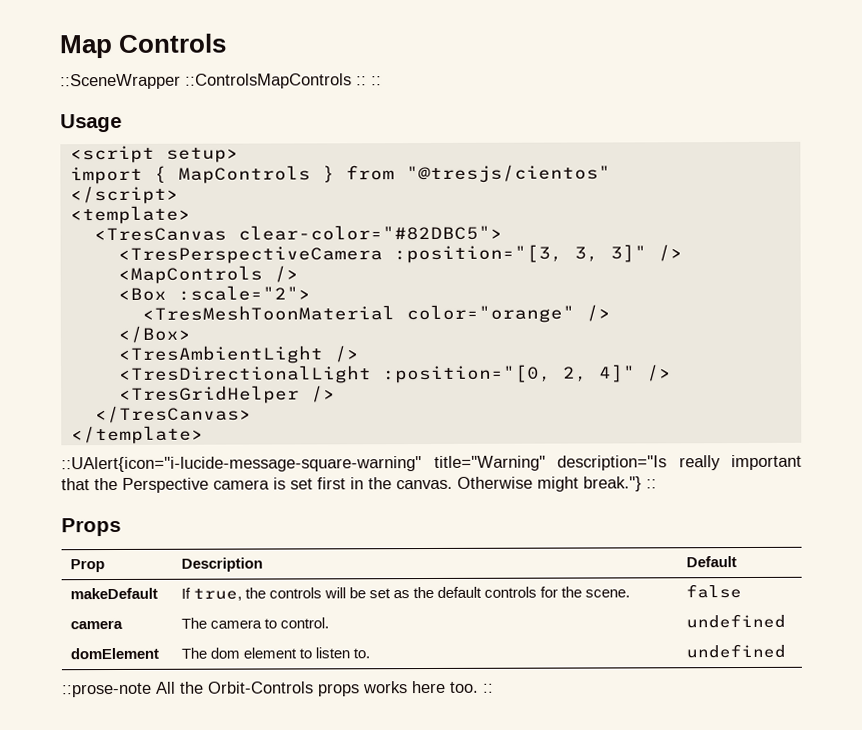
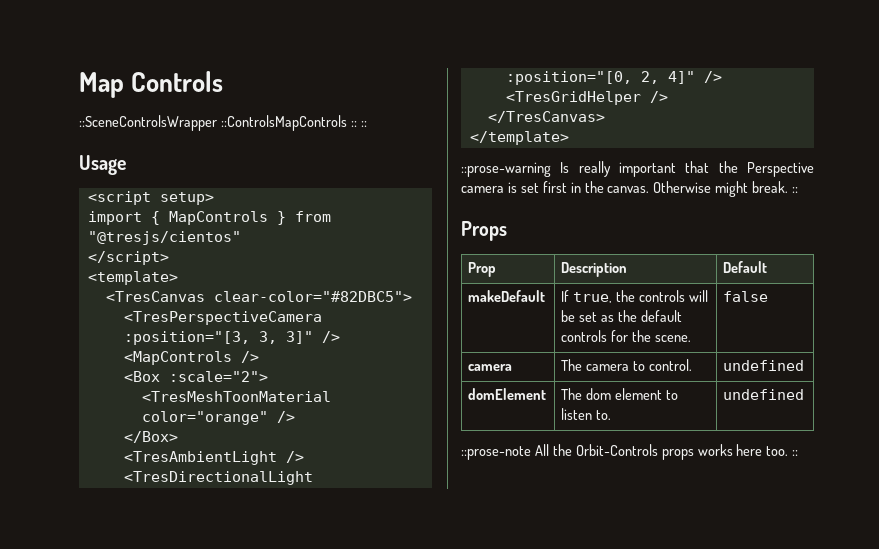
- ::SceneWrapper ::ControlsMapControls :: ::
+ ::SceneControlsWrapper ::ControlsMapControls :: ::
- ::UAlert{icon="i-lucide-message-square-warning" title="Warning" description="Is really important that the Perspective camera is set first in the canvas.
+ ::prose-warning Is really important that the Perspective camera is set first in the canvas.
- Otherwise might break."} ::
+ Otherwise might break. ::

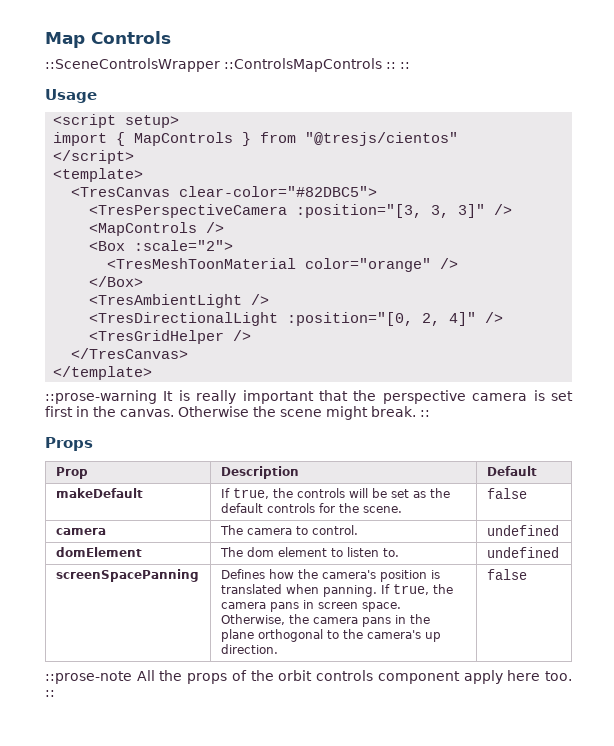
- ::prose-warning Is really important that the Perspective camera is set first in the canvas.
+ ::prose-warning It is really important that the perspective camera is set first in the canvas.
- Otherwise might break. ::
+ Otherwise the scene might break. ::
- ::prose-note All the Orbit-Controls props works here too. ::
+ screenSpacePanning | Defines how the camera's position is translated when panning. If true, the camera pans in screen space. Otherwise, the camera pans in the plane orthogonal to the camera's up direction. | false
+ ::prose-note All the props of the orbit controls component apply here too. ::

